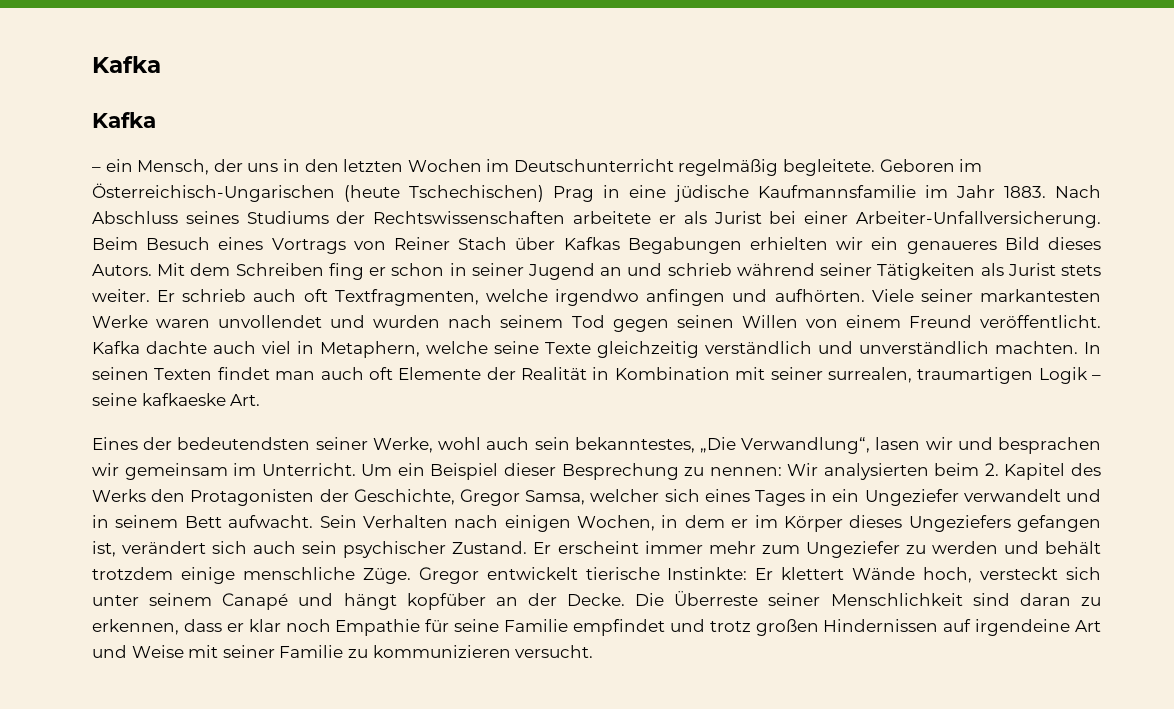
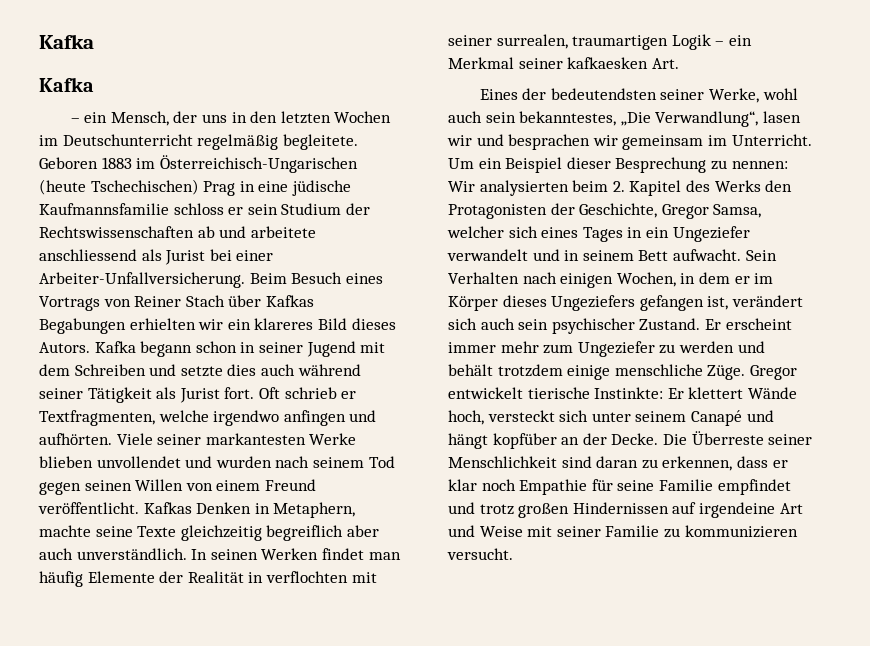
- Geboren im Österreichisch-Ungarischen (heute Tschechischen) Prag in eine jüdische Kaufmannsfamilie im Jahr 1883. Nach Abschluss seines Studiums der Rechtswissenschaften arbeitete er als Jurist bei einer Arbeiter-Unfallversicherung.
+ Geboren 1883 im Österreichisch-Ungarischen (heute Tschechischen) Prag in eine jüdische Kaufmannsfamilie schloss er sein Studium der Rechtswissenschaften ab und arbeitete anschliessend als Jurist bei einer Arbeiter-Unfallversicherung.
- Beim Besuch eines Vortrags von Reiner Stach über Kafkas Begabungen erhielten wir ein genaueres Bild dieses Autors.
+ Beim Besuch eines Vortrags von Reiner Stach über Kafkas Begabungen erhielten wir ein klareres Bild dieses Autors.
- Mit dem Schreiben fing er schon in seiner Jugend an und schrieb während seiner Tätigkeiten als Jurist stets weiter. Er schrieb auch oft Textfragmenten, welche irgendwo anfingen und aufhörten.
+ Kafka begann schon in seiner Jugend mit dem Schreiben und setzte dies auch während seiner Tätigkeit als Jurist fort. Oft schrieb er Textfragmenten, welche irgendwo anfingen und aufhörten.
- Viele seiner markantesten Werke waren unvollendet und wurden nach seinem Tod gegen seinen Willen von einem Freund veröffentlicht.
+ Viele seiner markantesten Werke blieben unvollendet und wurden nach seinem Tod gegen seinen Willen von einem Freund veröffentlicht.
- Kafka dachte auch viel in Metaphern, welche seine Texte gleichzeitig verständlich und unverständlich machten.
+ Kafkas Denken in Metaphern, machte seine Texte gleichzeitig begreiflich aber auch unverständlich.
- In seinen Texten findet man auch oft Elemente der Realität in Kombination mit seiner surrealen, traumartigen Logik – seine kafkaeske Art.
+ In seinen Werken findet man häufig Elemente der Realität in verflochten mit seiner surrealen, traumartigen Logik – ein Merkmal seiner kafkaesken Art.

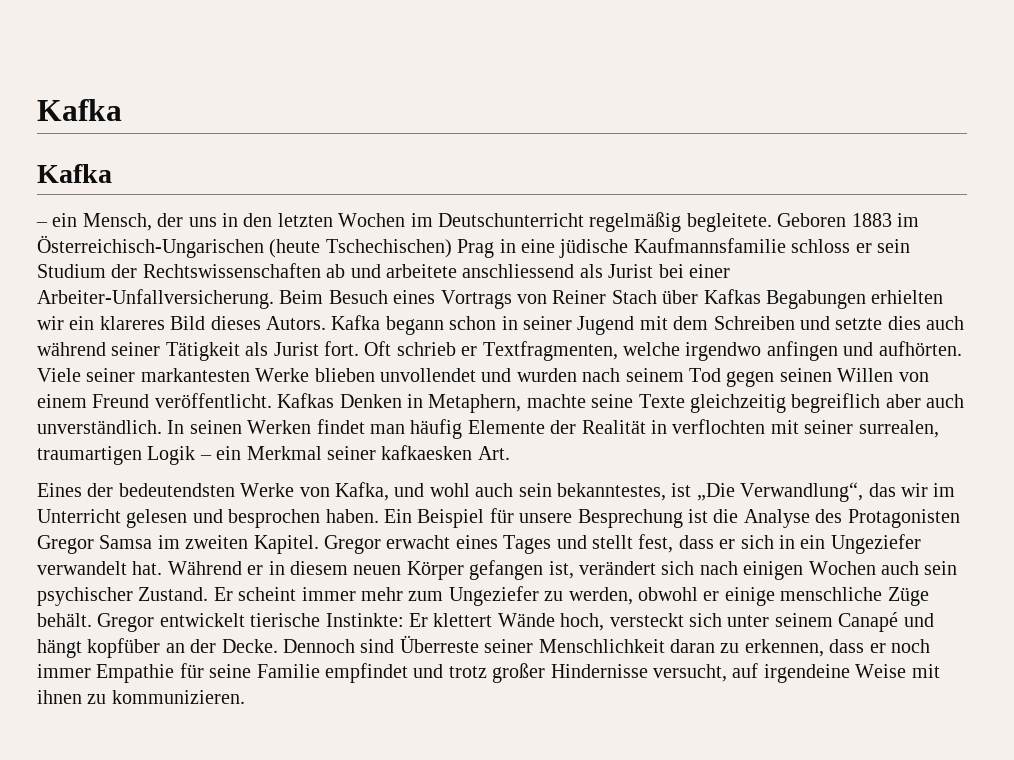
- Eines der bedeutendsten seiner Werke, wohl auch sein bekanntestes, „Die Verwandlung“, lasen wir und besprachen wir gemeinsam im Unterricht. Um ein Beispiel dieser Besprechung zu nennen: Wir analysierten beim 2. Kapitel des Werks den Protagonisten der Geschichte, Gregor Samsa, welcher sich eines Tages in ein Ungeziefer verwandelt und in seinem Bett aufwacht. Sein Verhalten nach einigen Wochen, in dem er im Körper dieses Ungeziefers gefangen ist, verändert sich auch sein psychischer Zustand.
+ Eines der bedeutendsten Werke von Kafka, und wohl auch sein bekanntestes, ist „Die Verwandlung“, das wir im Unterricht gelesen und besprochen haben. Ein Beispiel für unsere Besprechung ist die Analyse des Protagonisten Gregor Samsa im zweiten Kapitel. Gregor erwacht eines Tages und stellt fest, dass er sich in ein Ungeziefer verwandelt hat. Während er in diesem neuen Körper gefangen ist, verändert sich nach einigen Wochen auch sein psychischer Zustand.
- Er erscheint immer mehr zum Ungeziefer zu werden und behält trotzdem einige menschliche Züge.
+ Er scheint immer mehr zum Ungeziefer zu werden, obwohl er einige menschliche Züge behält.
- Die Überreste seiner Menschlichkeit sind daran zu erkennen, dass er klar noch Empathie für seine Familie empfindet und trotz großen Hindernissen auf irgendeine Art und Weise mit seiner Familie zu kommunizieren versucht.
+ Dennoch sind Überreste seiner Menschlichkeit daran zu erkennen, dass er noch immer Empathie für seine Familie empfindet und trotz großer Hindernisse versucht, auf irgendeine Weise mit ihnen zu kommunizieren.

